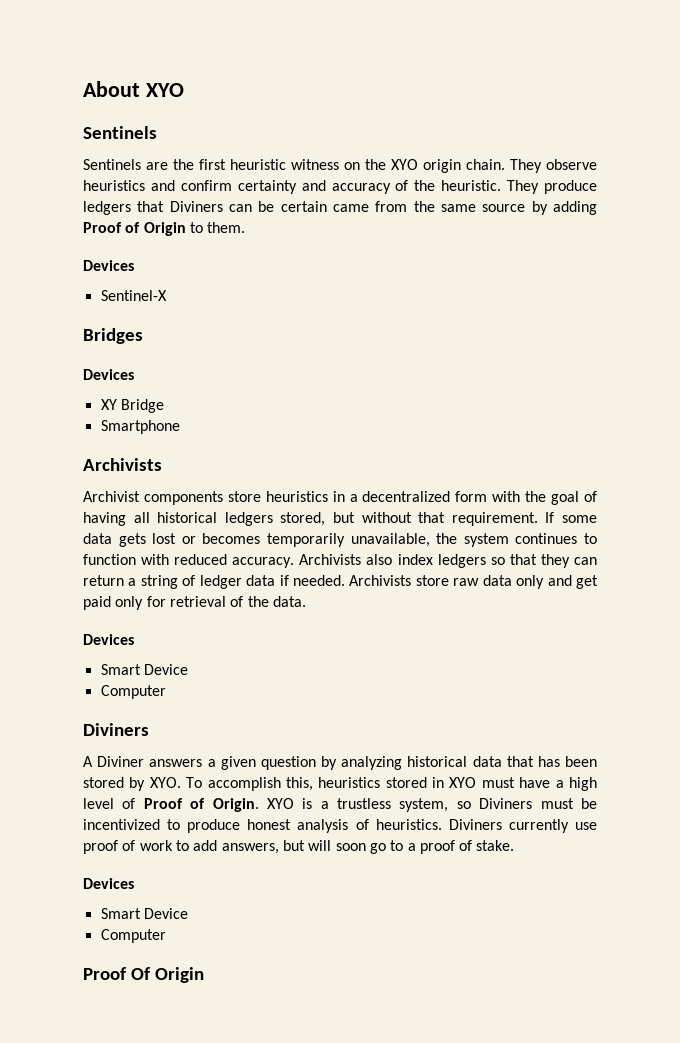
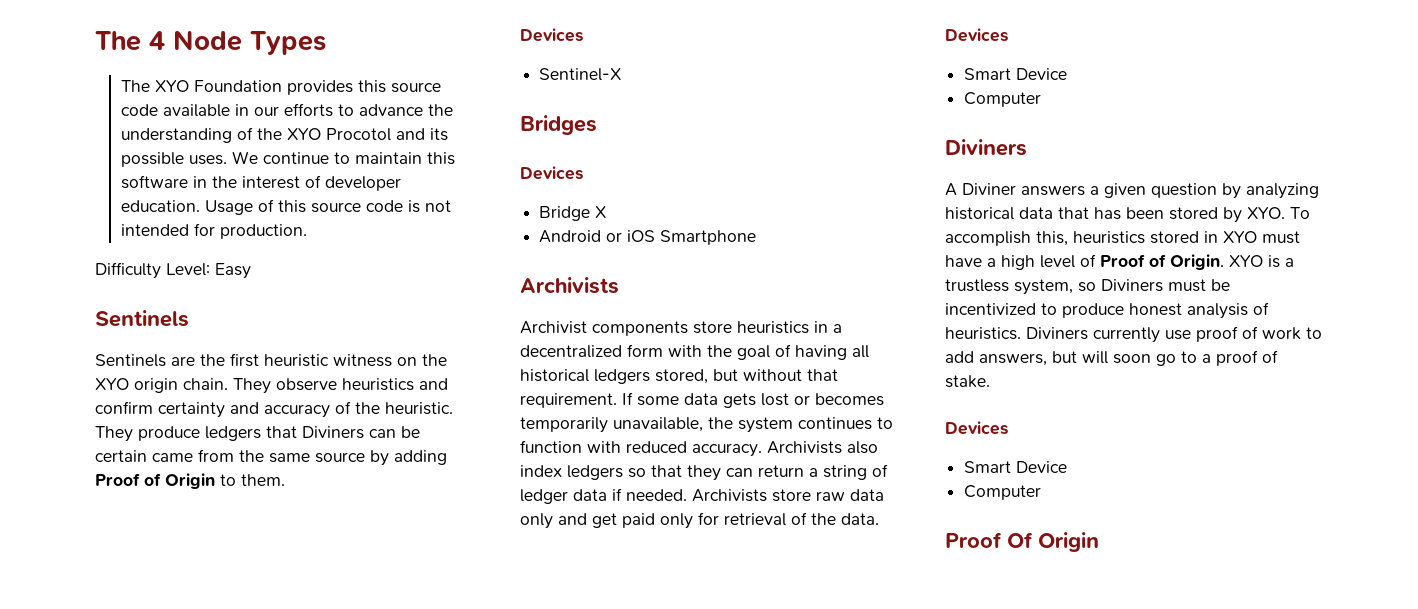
- About XYO
+ The 4 Node Types
+ The XYO Foundation provides this source code available in our efforts to advance the understanding of the XYO Procotol and its possible uses. We continue to maintain this software in the interest of developer education. Usage of this source code is not intended for production.
+ Difficulty Level: Easy
- XY Bridge
- Smartphone
+ Bridge X
+ Android or iOS Smartphone

